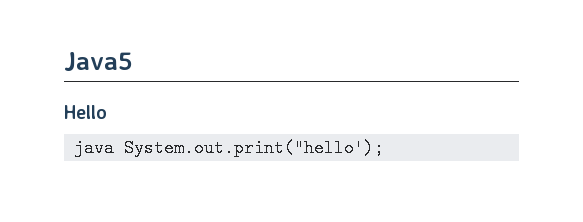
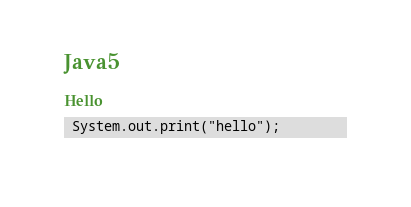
- java System.out.print("hello');
+ System.out.print("hello");

